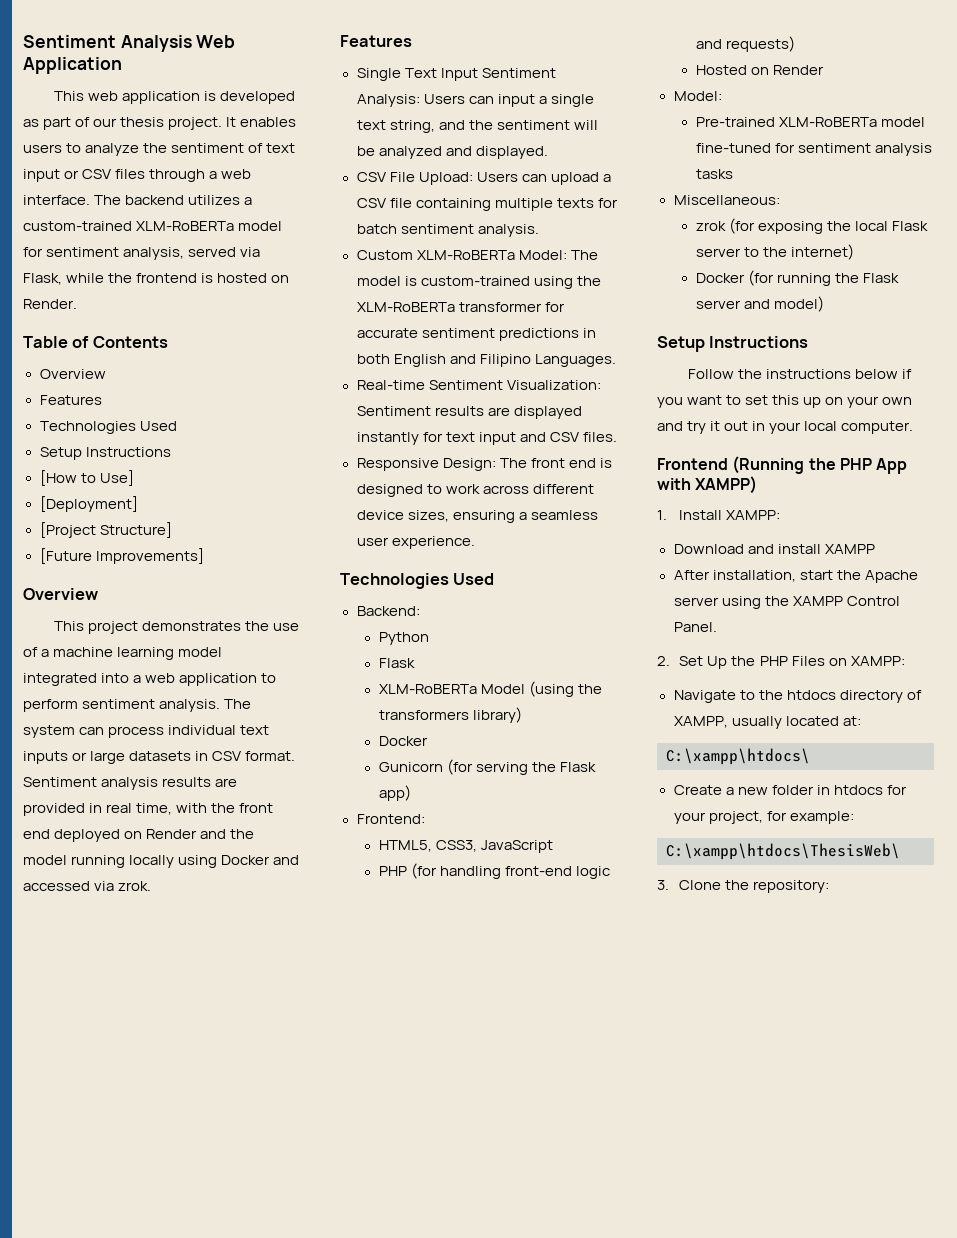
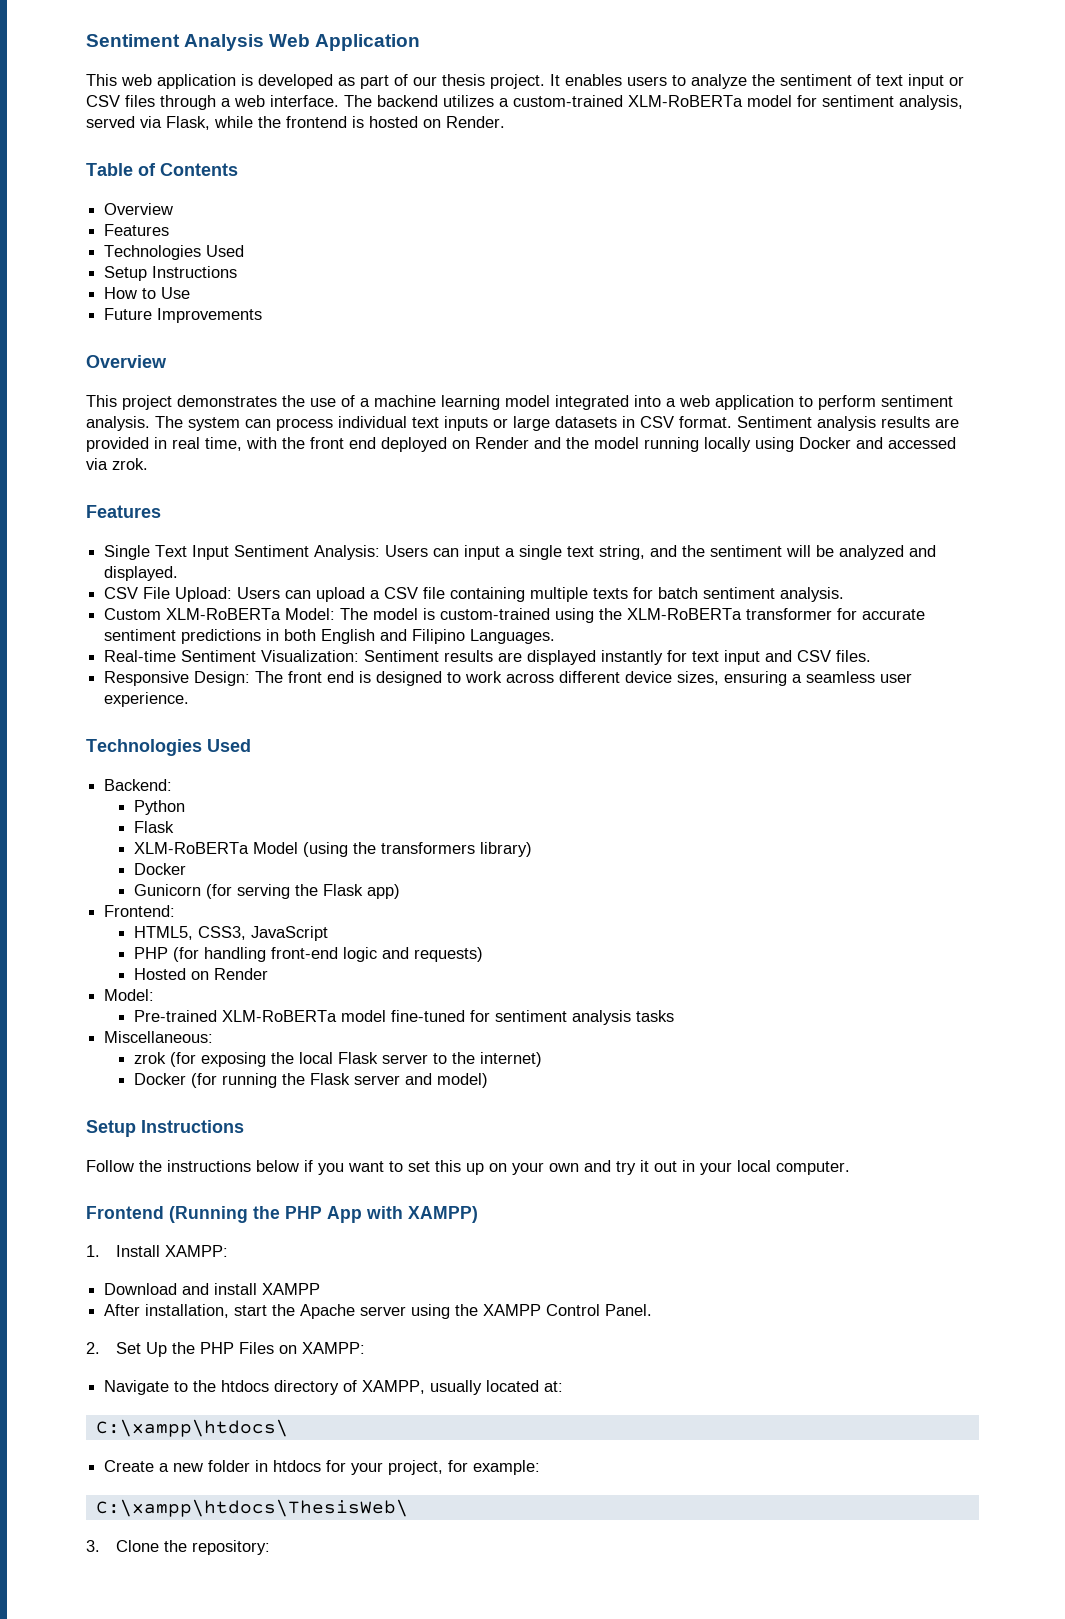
- [How to Use]
- [Deployment]
- [Project Structure]
- [Future Improvements]
+ How to Use
+ Future Improvements

